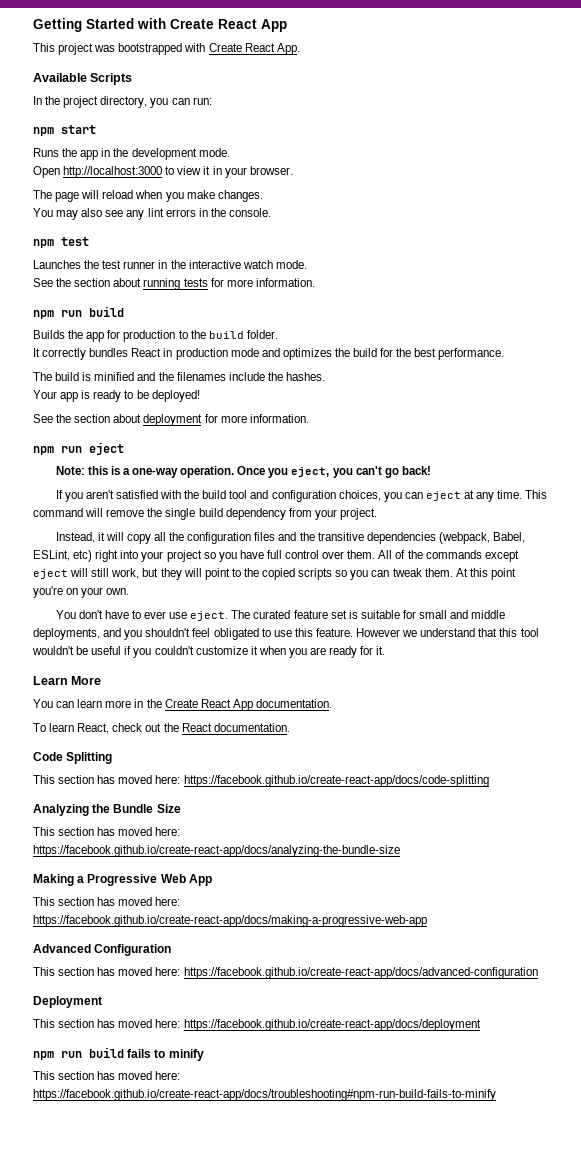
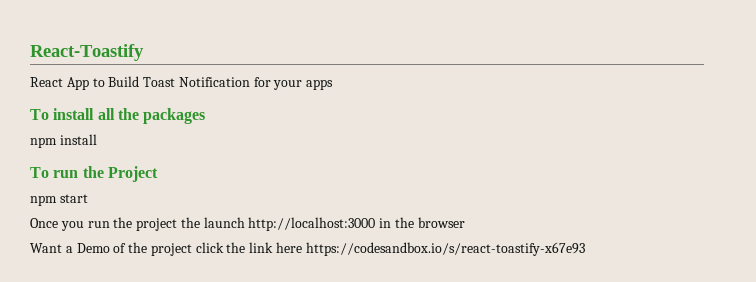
- Getting Started with Create React App
- This project was bootstrapped with Create React App.
- Available Scripts
- In the project directory, you can run:
+ React-Toastify
+ React App to Build Toast Notification for your apps
+ To install all the packages
+ npm install
+ To run the Project
  npm start
- Runs the app in the development mode.
- Open http://localhost:3000 to view it in your browser.
- The page will reload when you make changes.
- You may also see any lint errors in the console.
- npm test
- Launches the test runner in the interactive watch mode.
- See the section about running tests for more information.
- npm run build
- Builds the app for production to the build folder.
- It correctly bundles React in production mode and optimizes the build for the best performance.
- The build is minified and the filenames include the hashes.
- Your app is ready to be deployed!
- See the section about deployment for more information.
- npm run eject
- Note: this is a one-way operation. Once you eject, you can't go back!
- If you aren't satisfied with the build tool and configuration choices, you can eject at any time. This command will remove the single build dependency from your project.
- Instead, it will copy all the configuration files and the transitive dependencies (webpack, Babel, ESLint, etc) right into your project so you have full control over them. All of the commands except eject will still work, but they will point to the copied scripts so you can tweak them. At this point you're on your own.
- You don't have to ever use eject. The curated feature set is suitable for small and middle deployments, and you shouldn't feel obligated to use this feature. However we understand that this tool wouldn't be useful if you couldn't customize it when you are ready for it.
- Learn More
- You can learn more in the Create React App documentation.
- To learn React, check out the React documentation.
- Code Splitting
- This section has moved here: https://facebook.github.io/create-react-app/docs/code-splitting
- Analyzing the Bundle Size
- This section has moved here: https://facebook.github.io/create-react-app/docs/analyzing-the-bundle-size
- Making a Progressive Web App
- This section has moved here: https://facebook.github.io/create-react-app/docs/making-a-progressive-web-app
- Advanced Configuration
- This section has moved here: https://facebook.github.io/create-react-app/docs/advanced-configuration
- Deployment
- This section has moved here: https://facebook.github.io/create-react-app/docs/deployment
- npm run build fails to minify
- This section has moved here: https://facebook.github.io/create-react-app/docs/troubleshooting#npm-run-build-fails-to-minify
+ Once you run the project the launch http://localhost:3000 in the browser
+ Want a Demo of the project click the link here https://codesandbox.io/s/react-toastify-x67e93

